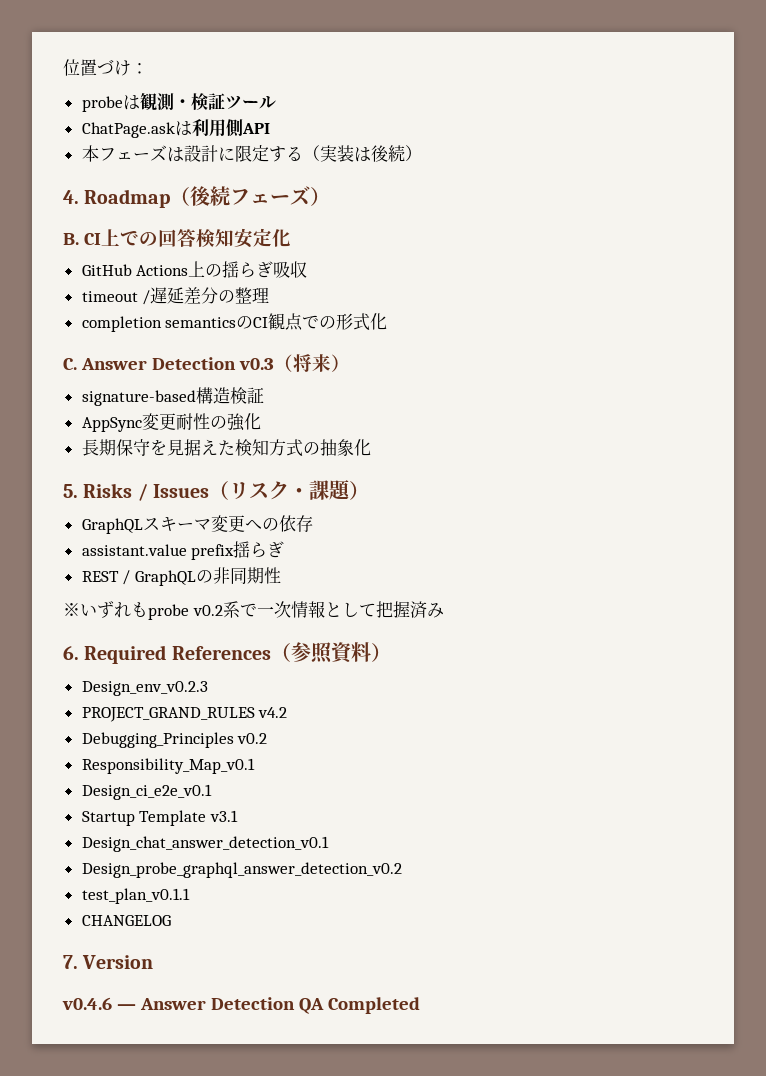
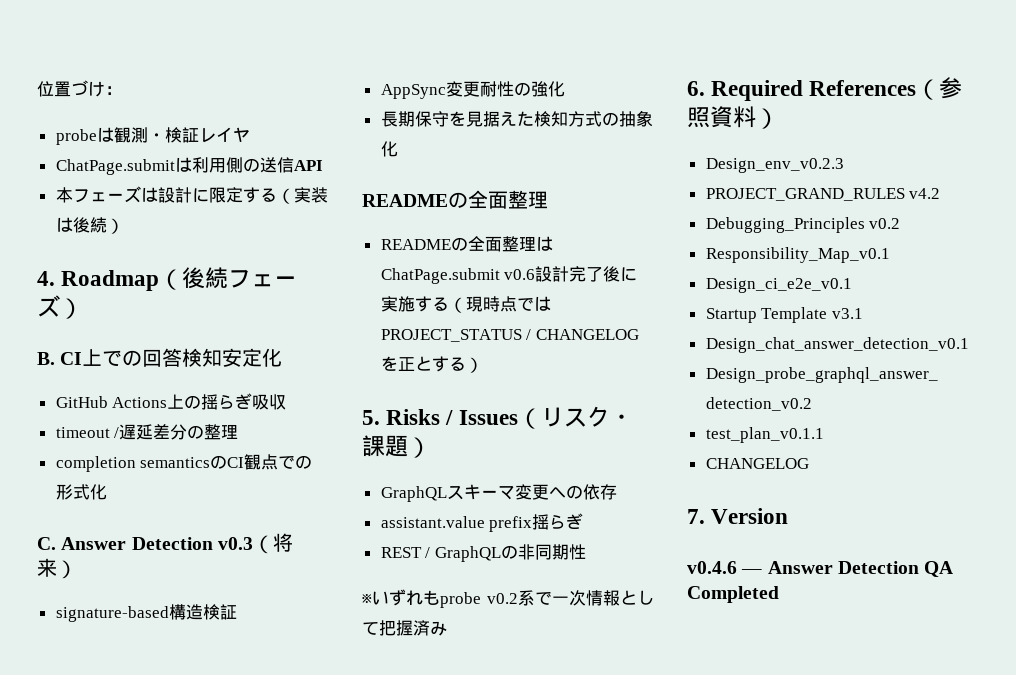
- probeは観測・検証ツール
- ChatPage.askは利用側API
+ probeは観測・検証レイヤ
+ ChatPage.submitは利用側の送信API
  長期保守を見据えた検知方式の抽象化
+ READMEの全面整理
+ READMEの全面整理はChatPage.submit v0.6設計完了後に実施する（現時点ではPROJECT_STATUS / CHANGELOGを正とする）

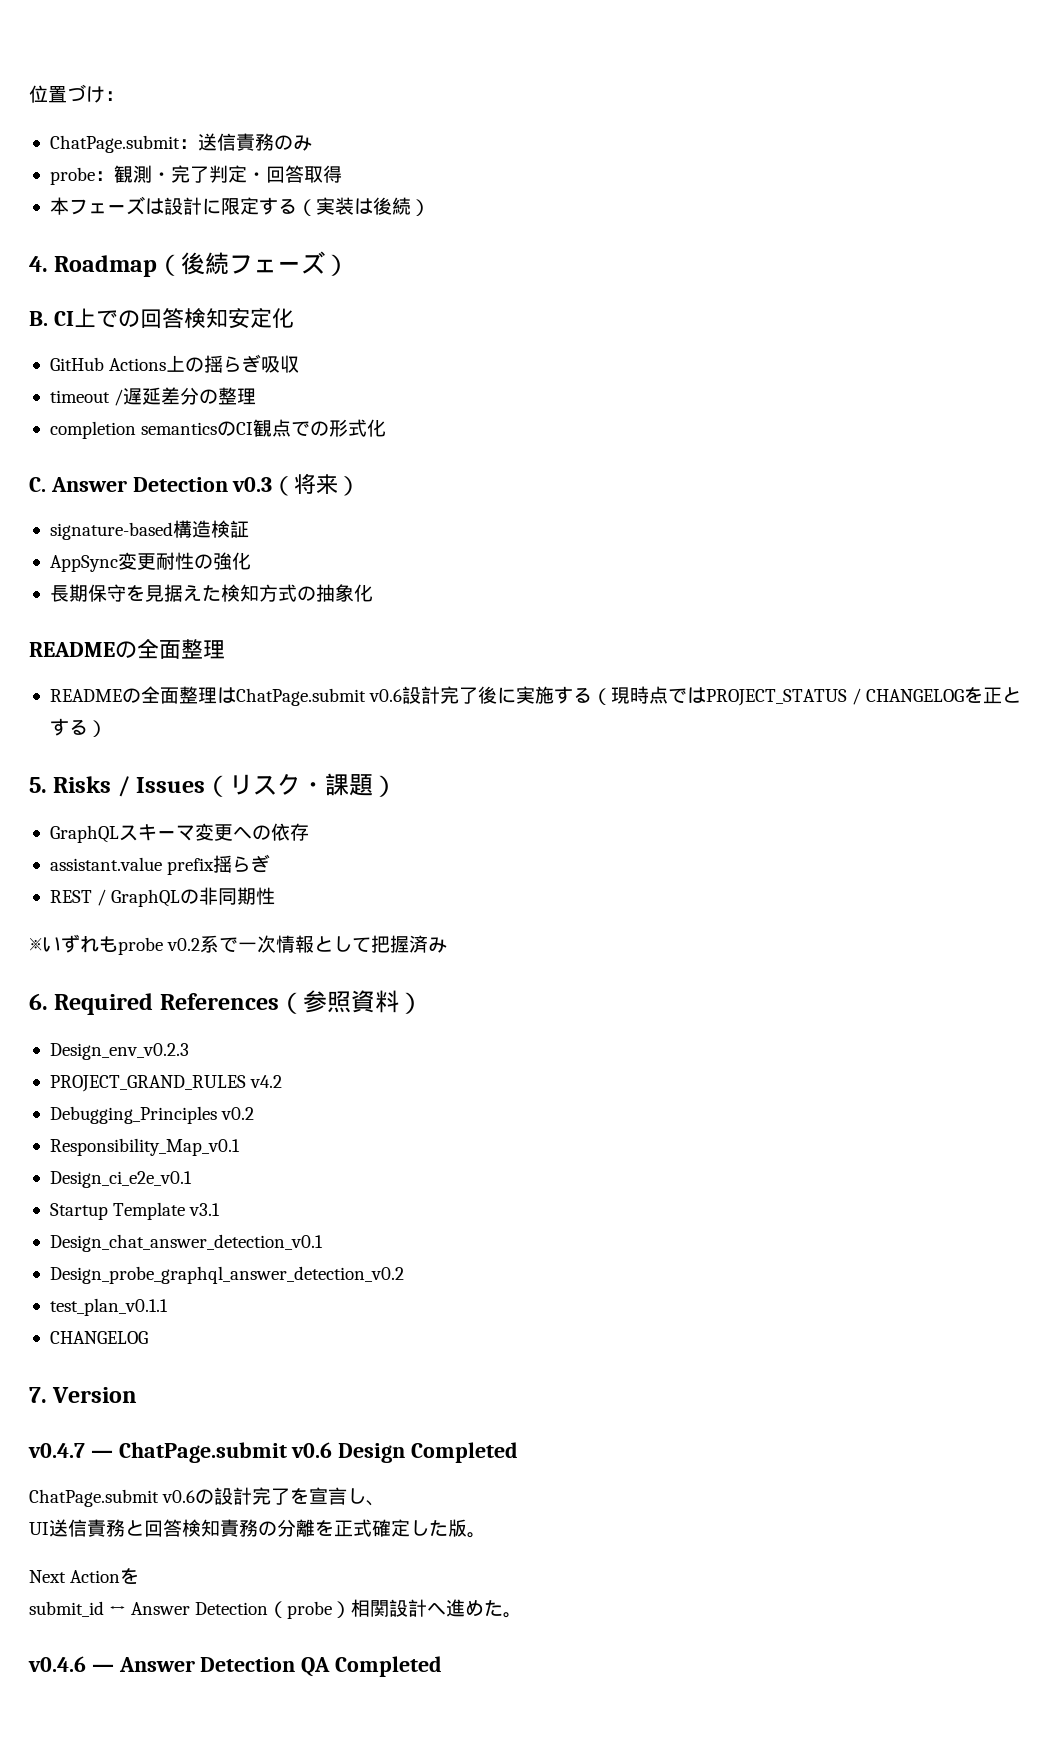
- probeは観測・検証レイヤ
- ChatPage.submitは利用側の送信API
+ ChatPage.submit：送信責務のみ
+ probe：観測・完了判定・回答取得
+ v0.4.7 — ChatPage.submit v0.6 Design Completed
+ ChatPage.submit v0.6の設計完了を宣言し、
+ UI送信責務と回答検知責務の分離を正式確定した版。
+ Next Actionを
+ submit_id ↔ Answer Detection（probe）相関設計へ進めた。

